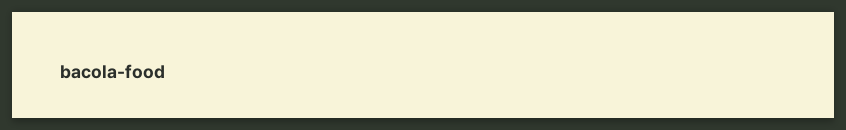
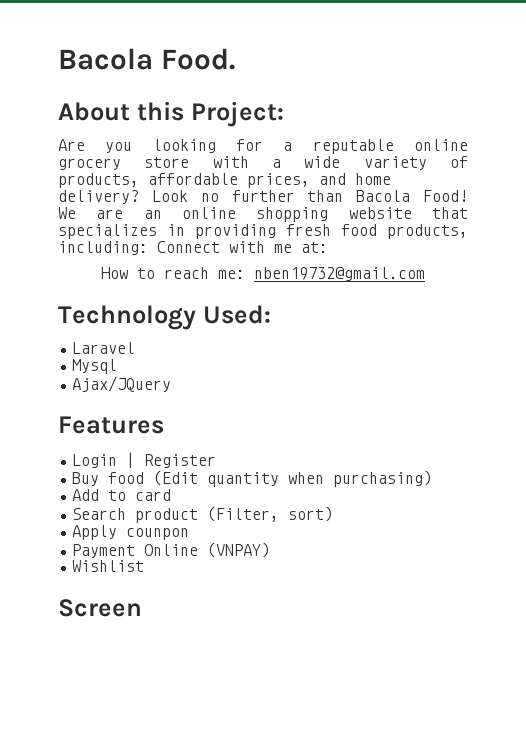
- bacola-food
+ Bacola Food.
+ About this Project:
+ Are you looking for a reputable online grocery store with a wide variety of products, affordable prices, and home delivery? Look no further than Bacola Food! We are an online shopping website that specializes in providing fresh food products, including: Connect with me at:
+ How to reach me: nben19732@gmail.com
+ Technology Used:
+ Laravel
+ Mysql
+ Ajax/JQuery
+ Features
+ Login | Register
+ Buy food (Edit quantity when purchasing)
+ Add to card
+ Search product (Filter, sort)
+ Apply counpon
+ Payment Online (VNPAY)
+ Wishlist
+ Screen

